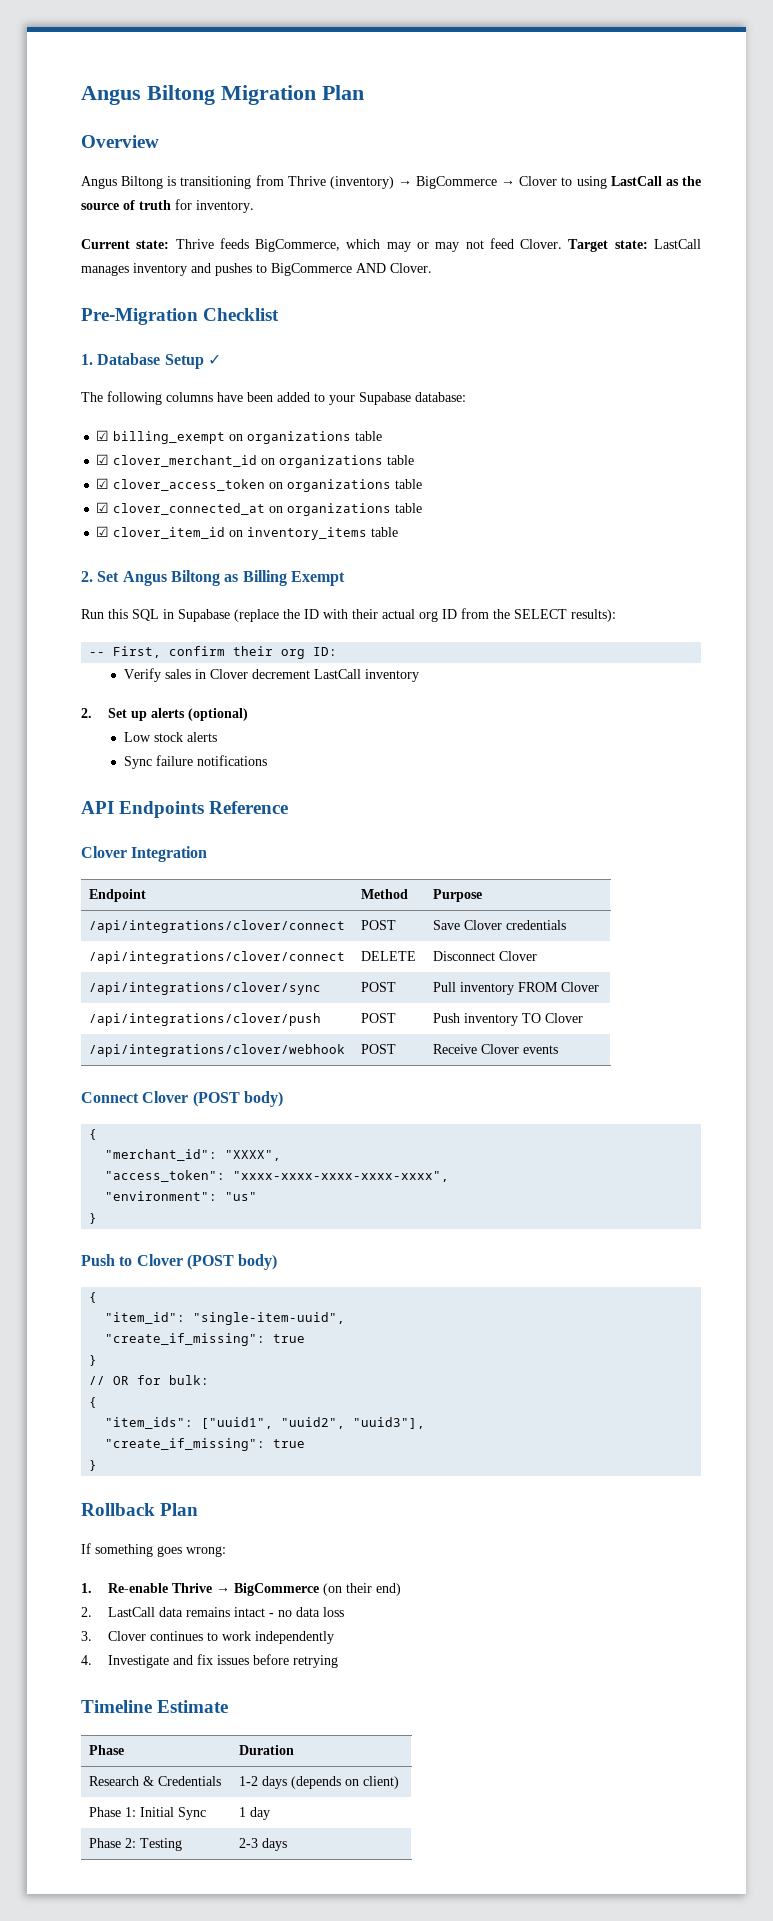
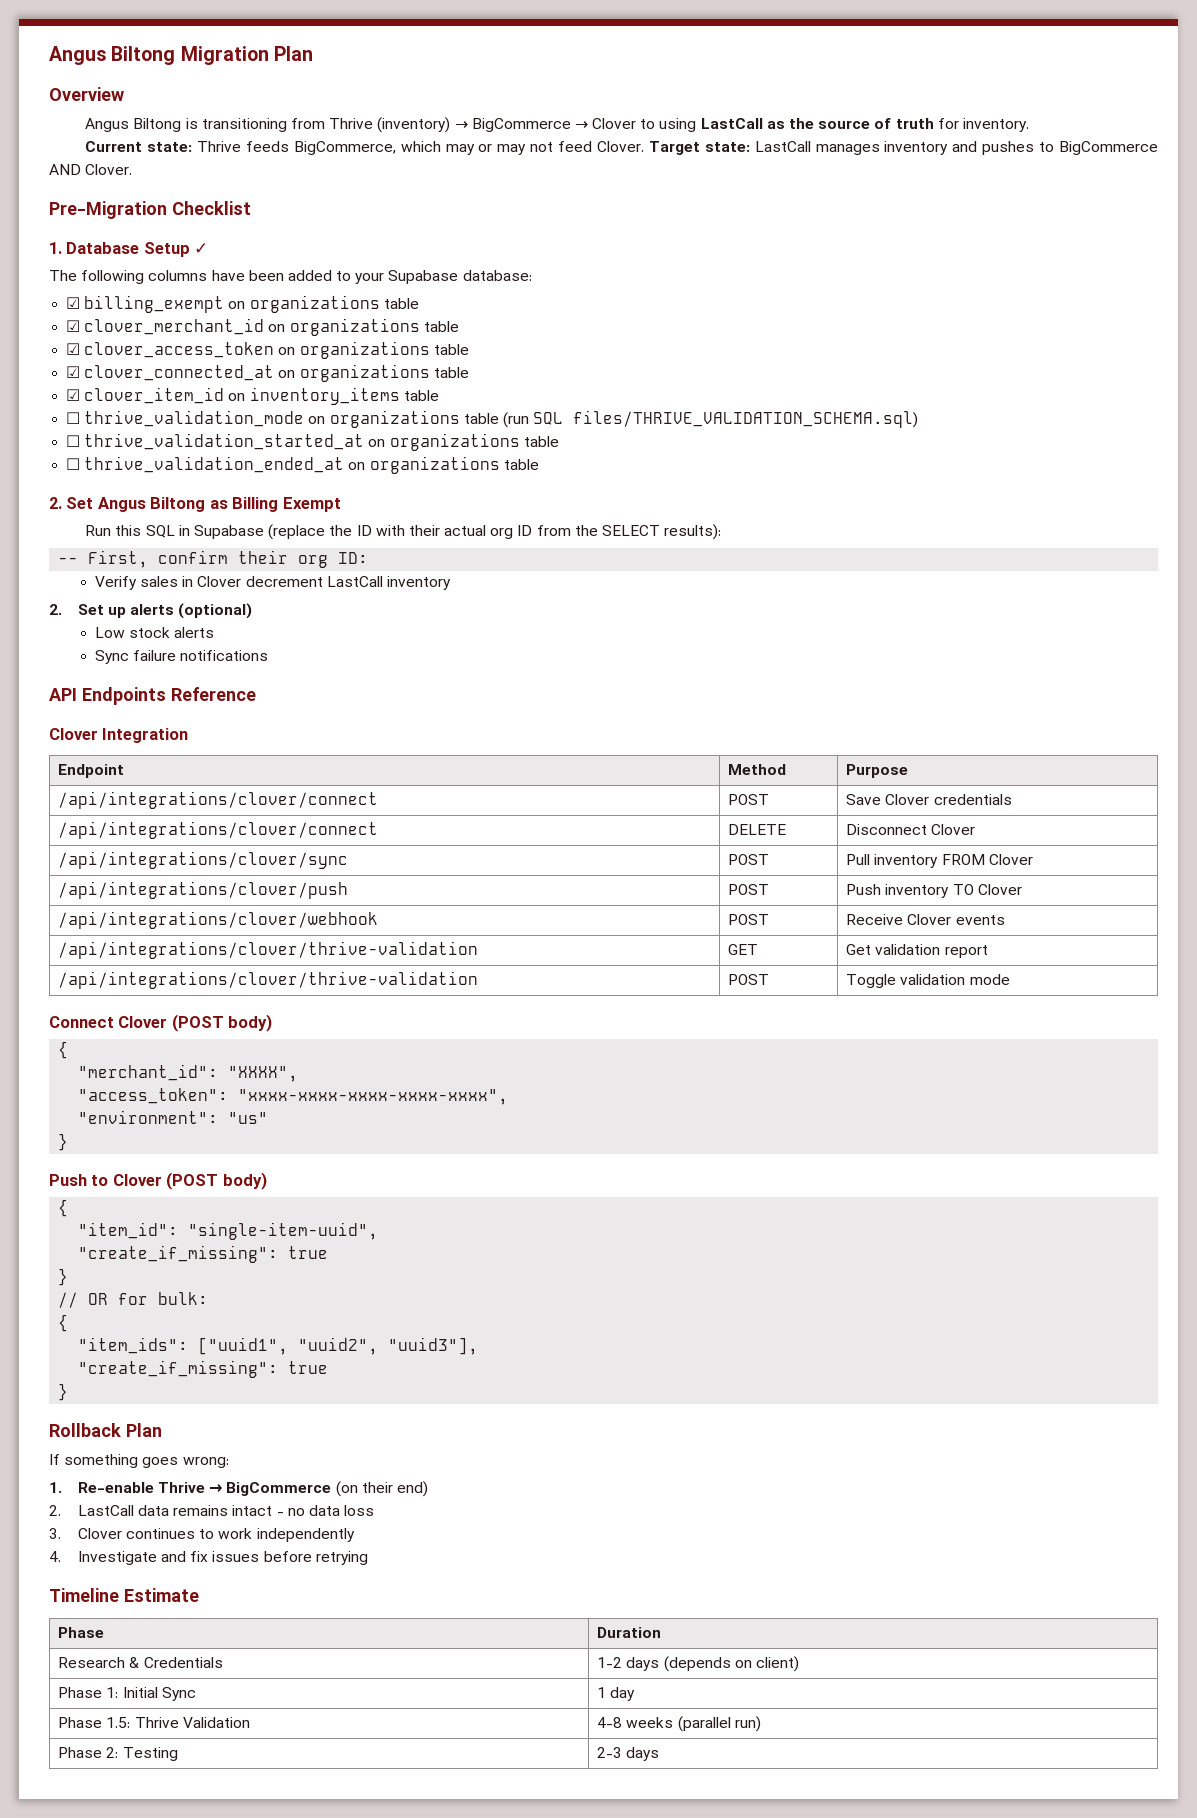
+ ☐ thrive_validation_mode on organizations table (run SQL files/THRIVE_VALIDATION_SCHEMA.sql)
+ ☐ thrive_validation_started_at on organizations table
+ ☐ thrive_validation_ended_at on organizations table
+ /api/integrations/clover/thrive-validation | GET | Get validation report
+ /api/integrations/clover/thrive-validation | POST | Toggle validation mode
+ Phase 1.5: Thrive Validation | 4-8 weeks (parallel run)

